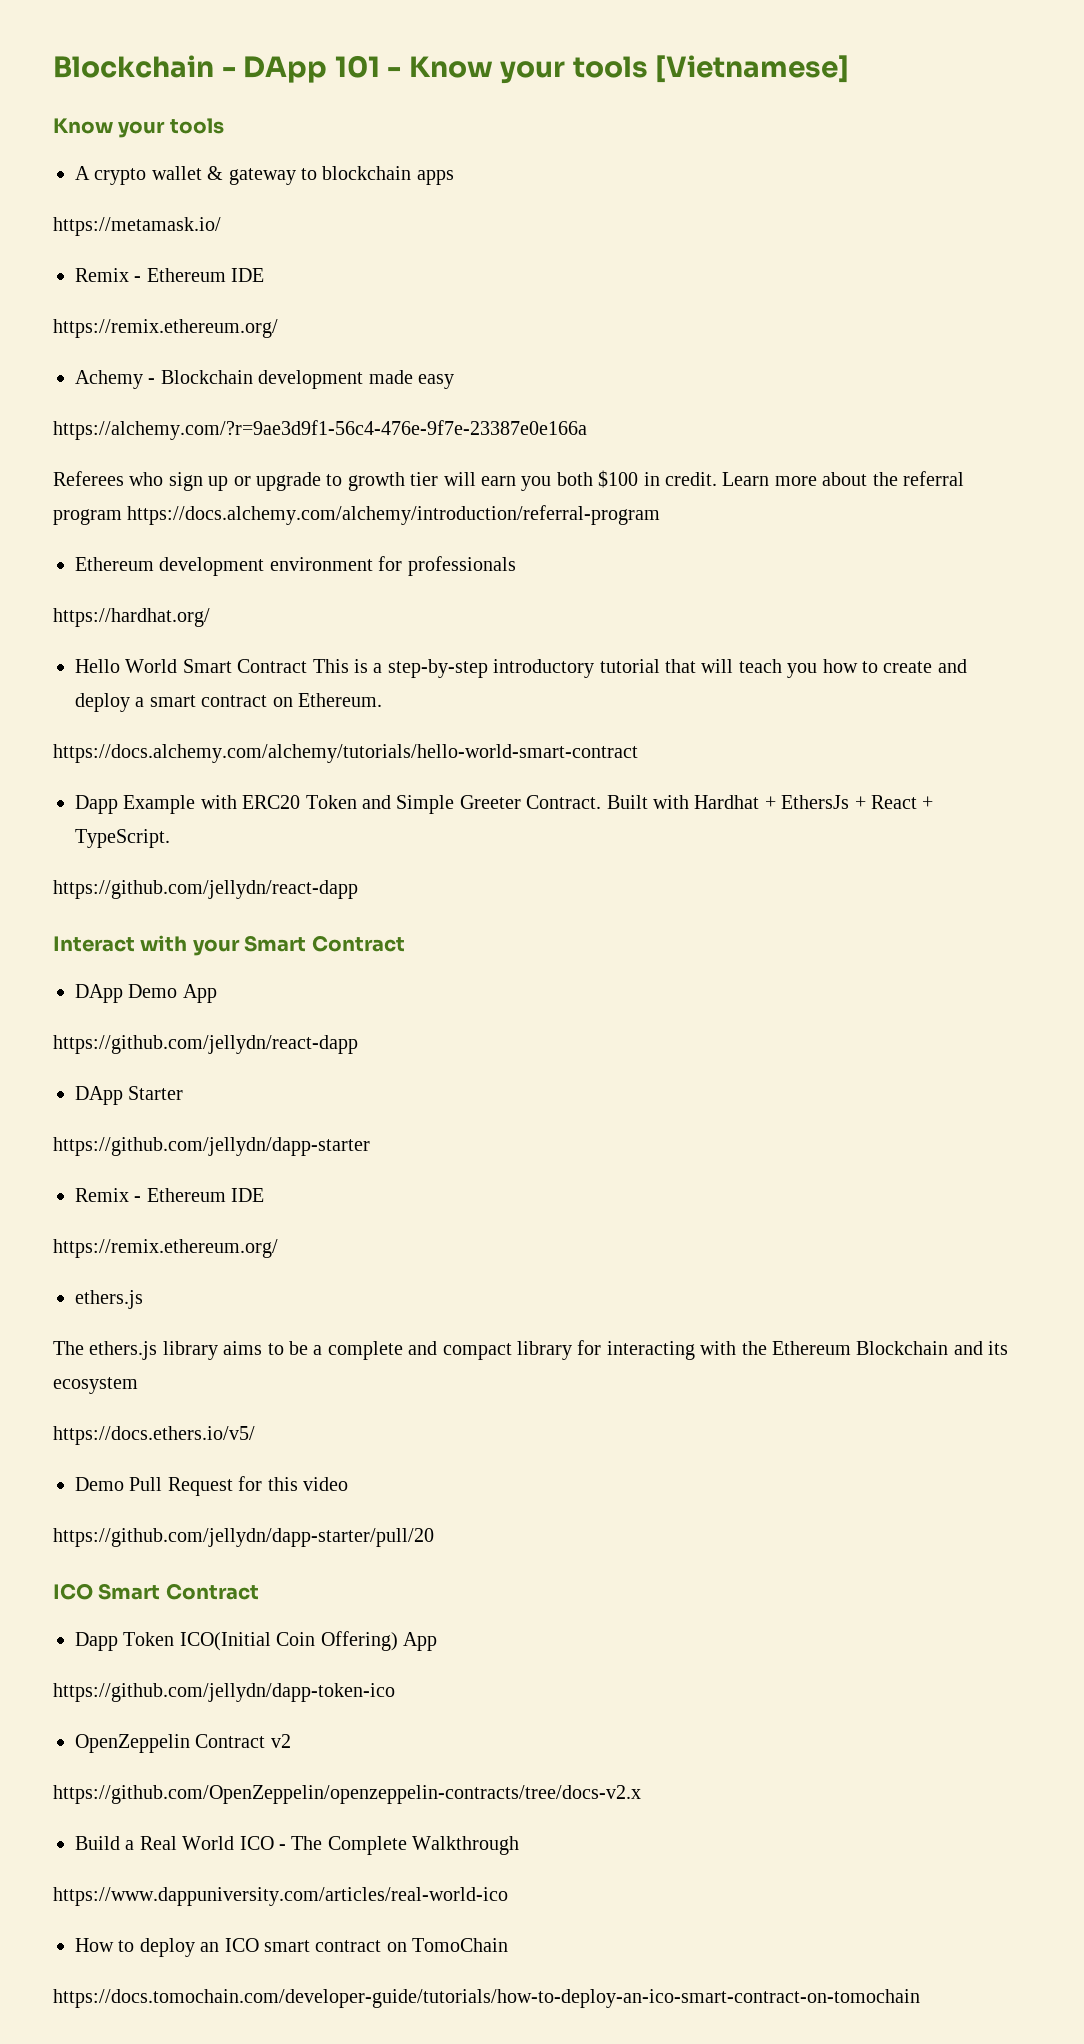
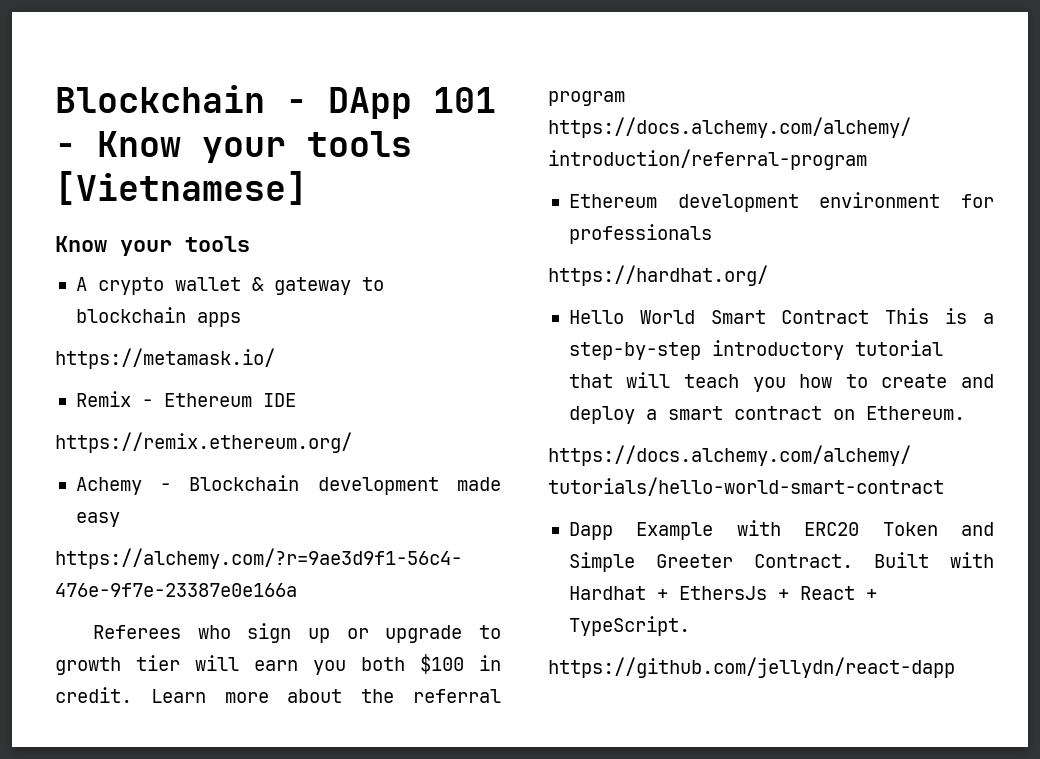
- Interact with your Smart Contract
- DApp Demo App
- https://github.com/jellydn/react-dapp
- DApp Starter
- https://github.com/jellydn/dapp-starter
- Remix - Ethereum IDE
- https://remix.ethereum.org/
- ethers.js
- The ethers.js library aims to be a complete and compact library for interacting with the Ethereum Blockchain and its ecosystem
- https://docs.ethers.io/v5/
- Demo Pull Request for this video
- https://github.com/jellydn/dapp-starter/pull/20
- ICO Smart Contract
- Dapp Token ICO(Initial Coin Offering) App
- https://github.com/jellydn/dapp-token-ico
- OpenZeppelin Contract v2
- https://github.com/OpenZeppelin/openzeppelin-contracts/tree/docs-v2.x
- Build a Real World ICO - The Complete Walkthrough
- https://www.dappuniversity.com/articles/real-world-ico
- How to deploy an ICO smart contract on TomoChain
- https://docs.tomochain.com/developer-guide/tutorials/how-to-deploy-an-ico-smart-contract-on-tomochain

